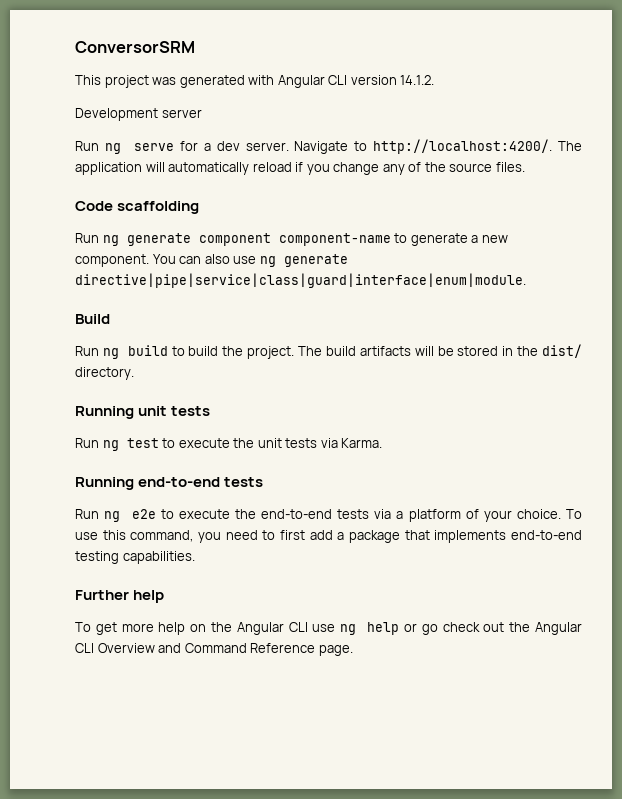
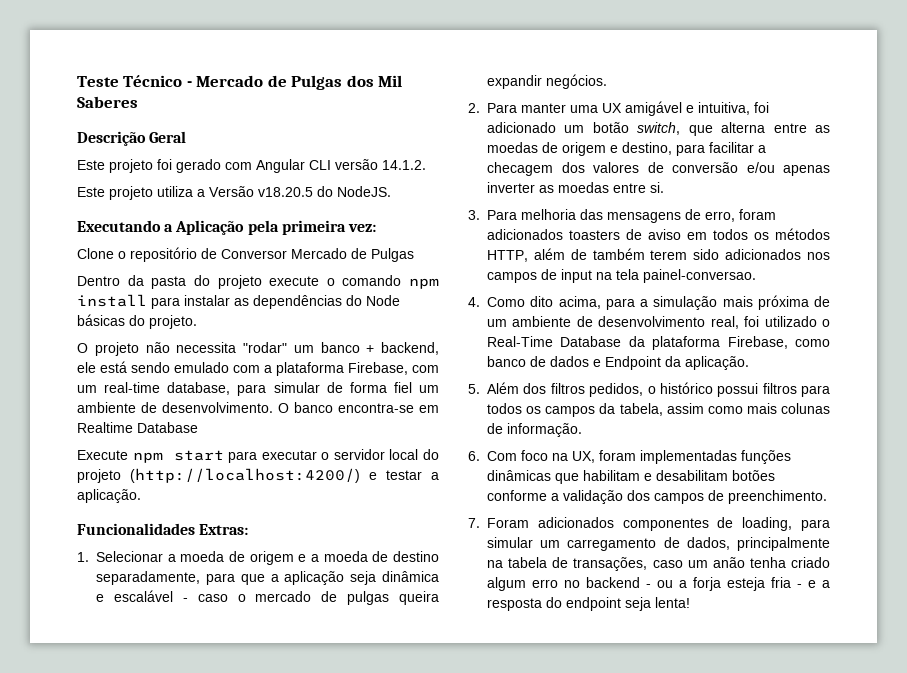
- ConversorSRM
- This project was generated with Angular CLI version 14.1.2.
+ Teste Técnico - Mercado de Pulgas dos Mil Saberes
+ Descrição Geral
+ Este projeto foi gerado com Angular CLI versão 14.1.2.
- Development server
- Run ng serve for a dev server. Navigate to http://localhost:4200/. The application will automatically reload if you change any of the source files.
- Code scaffolding
- Run ng generate component component-name to generate a new component. You can also use ng generate directive|pipe|service|class|guard|interface|enum|module.
- Build
- Run ng build to build the project. The build artifacts will be stored in the dist/ directory.
- Running unit tests
- Run ng test to execute the unit tests via Karma.
- Running end-to-end tests
- Run ng e2e to execute the end-to-end tests via a platform of your choice. To use this command, you need to first add a package that implements end-to-end testing capabilities.
- Further help
- To get more help on the Angular CLI use ng help or go check out the Angular CLI Overview and Command Reference page.
+ Este projeto utiliza a Versão v18.20.5 do NodeJS.
+ Executando a Aplicação pela primeira vez:
+ Clone o repositório de Conversor Mercado de Pulgas
+ Dentro da pasta do projeto execute o comando npm install para instalar as dependências do Node básicas do projeto.
+ O projeto não necessita "rodar" um banco + backend, ele está sendo emulado com a plataforma Firebase, com um real-time database, para simular de forma fiel um ambiente de desenvolvimento. O banco encontra-se em Realtime Database
+ Execute npm start para executar o servidor local do projeto (http://localhost:4200/) e testar a aplicação.
+ Funcionalidades Extras:
+ 1. Selecionar a moeda de origem e a moeda de destino separadamente, para que a aplicação seja dinâmica e escalável - caso o mercado de pulgas queira expandir negócios.
+ 2. Para manter uma UX amigável e intuitiva, foi adicionado um botão switch, que alterna entre as moedas de origem e destino, para facilitar a checagem dos valores de conversão e/ou apenas inverter as moedas entre si.
+ 3. Para melhoria das mensagens de erro, foram adicionados toasters de aviso em todos os métodos HTTP, além de também terem sido adicionados nos campos de input na tela painel-conversao.
+ 4. Como dito acima, para a simulação mais próxima de um ambiente de desenvolvimento real, foi utilizado o Real-Time Database da plataforma Firebase, como banco de dados e Endpoint da aplicação.
+ 5. Além dos filtros pedidos, o histórico possui filtros para todos os campos da tabela, assim como mais colunas de informação.
+ 6. Com foco na UX, foram implementadas funções dinâmicas que habilitam e desabilitam botões conforme a validação dos campos de preenchimento.
+ 7. Foram adicionados componentes de loading, para simular um carregamento de dados, principalmente na tabela de transações, caso um anão tenha criado algum erro no backend - ou a forja esteja fria - e a resposta do endpoint seja lenta!

